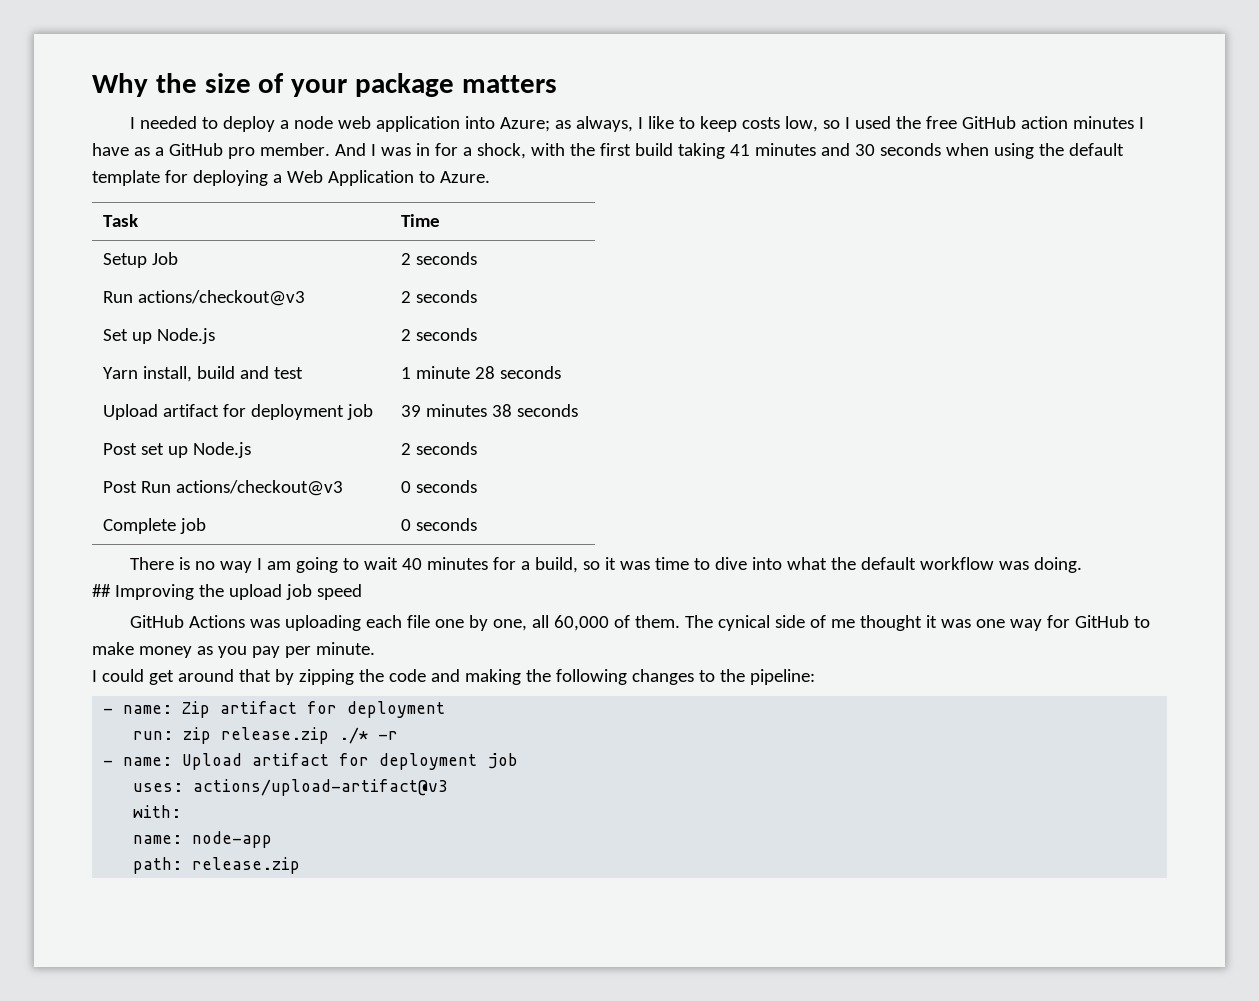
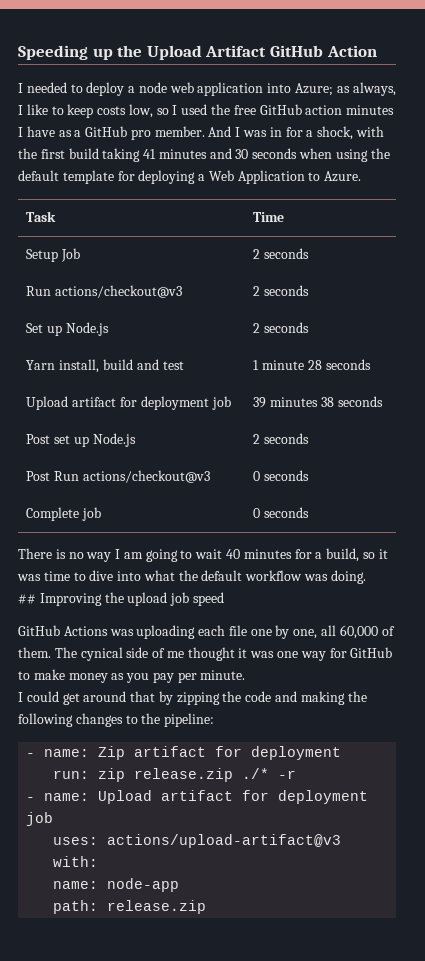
- Why the size of your package matters
+ Speeding up the Upload Artifact GitHub Action

